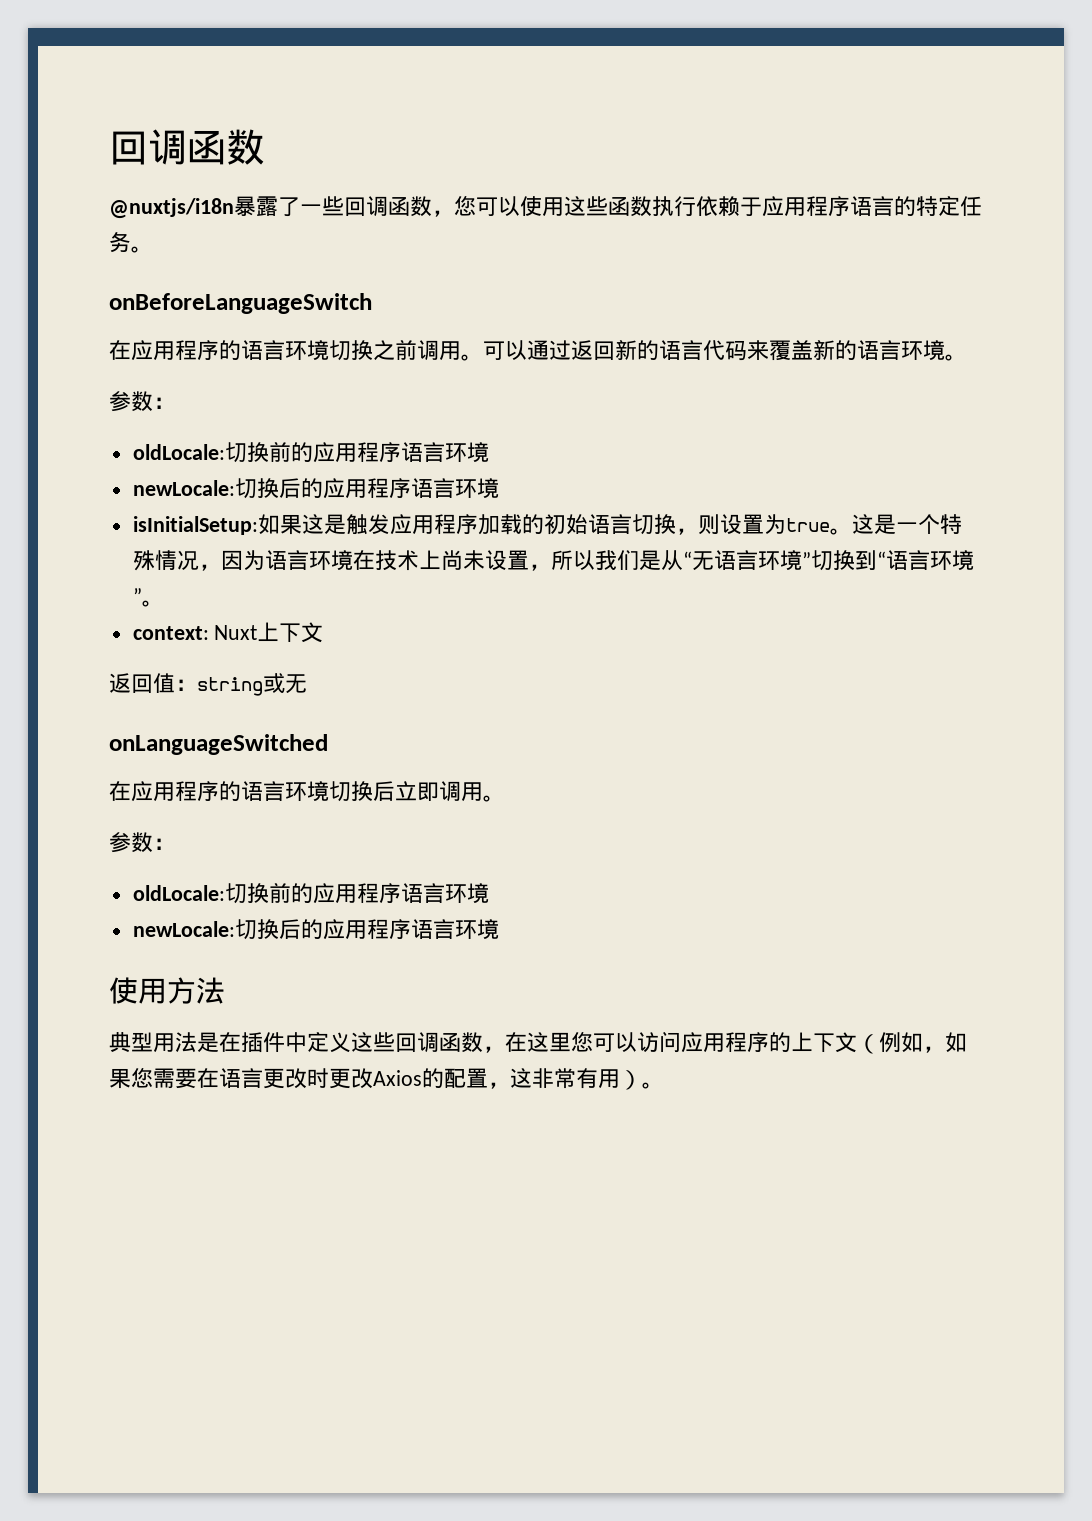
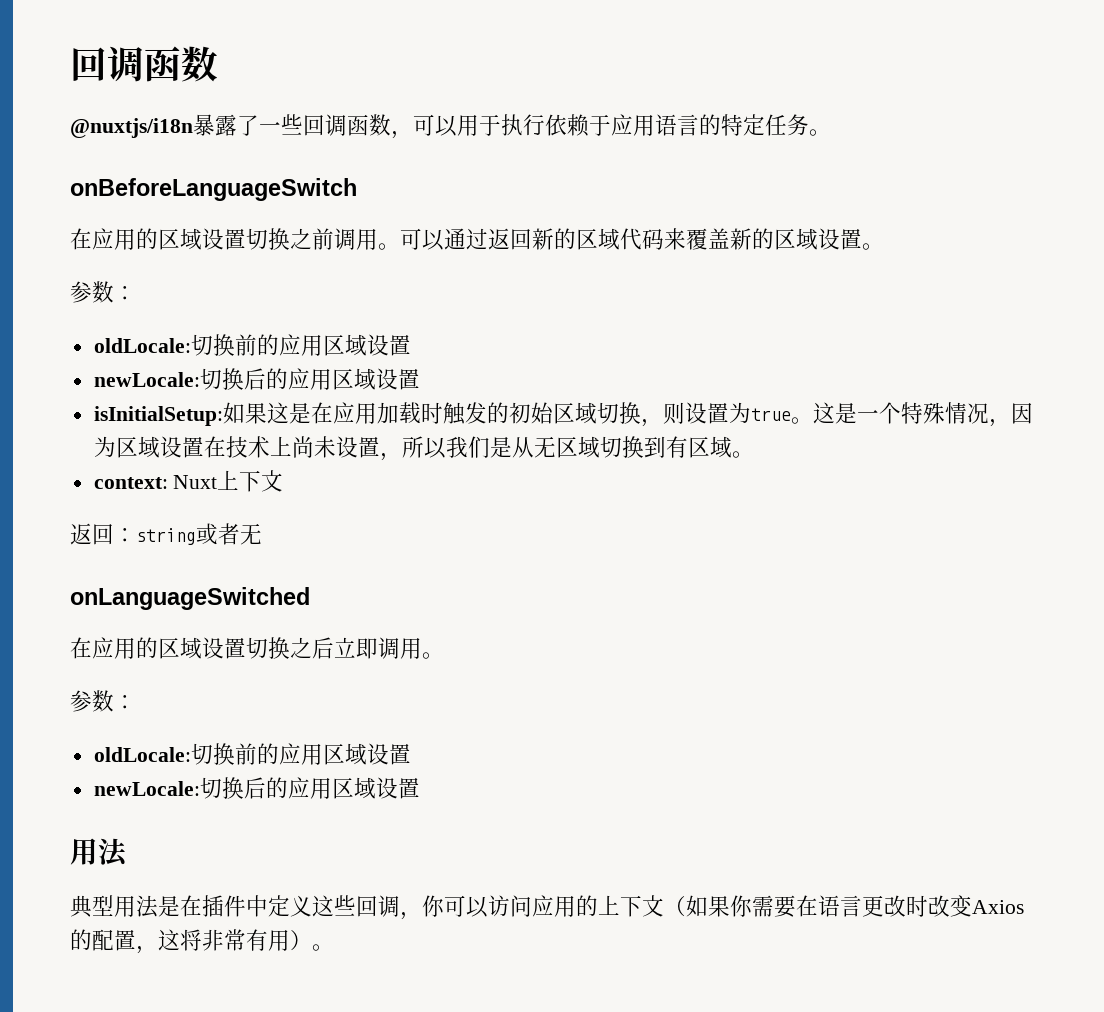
- @nuxtjs/i18n暴露了一些回调函数，您可以使用这些函数执行依赖于应用程序语言的特定任务。
+ @nuxtjs/i18n暴露了一些回调函数，可以用于执行依赖于应用语言的特定任务。
- 在应用程序的语言环境切换之前调用。
+ 在应用的区域设置切换之前调用。
- 可以通过返回新的语言代码来覆盖新的语言环境。
+ 可以通过返回新的区域代码来覆盖新的区域设置。
  参数：
- oldLocale:切换前的应用程序语言环境
- newLocale:切换后的应用程序语言环境
+ oldLocale:切换前的应用区域设置
+ newLocale:切换后的应用区域设置
- isInitialSetup:如果这是触发应用程序加载的初始语言切换，则设置为true。
+ isInitialSetup:如果这是在应用加载时触发的初始区域切换，则设置为true。
- 这是一个特殊情况，因为语言环境在技术上尚未设置，所以我们是从“无语言环境”切换到“语言环境”。
+ 这是一个特殊情况，因为区域设置在技术上尚未设置，所以我们是从无区域切换到有区域。
- 返回值：string或无
+ 返回：string或者无
- 在应用程序的语言环境切换后立即调用。
+ 在应用的区域设置切换之后立即调用。
  参数：
- oldLocale:切换前的应用程序语言环境
- newLocale:切换后的应用程序语言环境
- 使用方法
+ oldLocale:切换前的应用区域设置
+ newLocale:切换后的应用区域设置
+ 用法
- 典型用法是在插件中定义这些回调函数，在这里您可以访问应用程序的上下文（例如，如果您需要在语言更改时更改Axios的配置，这非常有用）。
+ 典型用法是在插件中定义这些回调，你可以访问应用的上下文（如果你需要在语言更改时改变Axios的配置，这将非常有用）。

